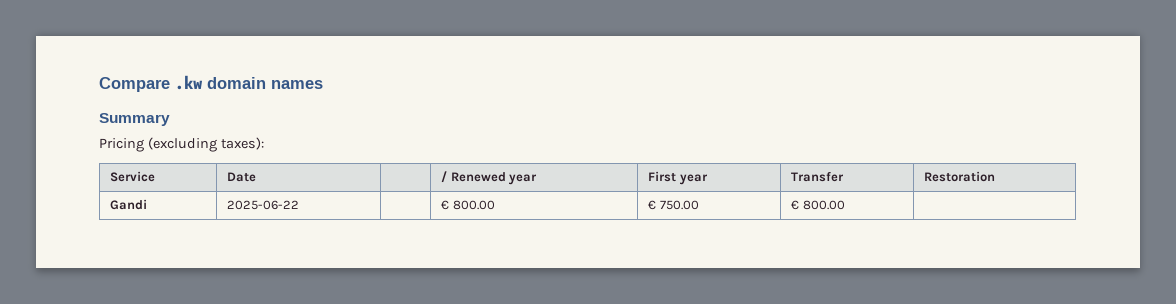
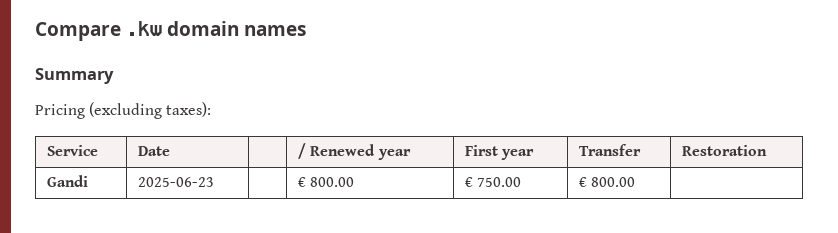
- Gandi | 2025-06-22 | | € 800.00 | € 750.00 | € 800.00 |
+ Gandi | 2025-06-23 | | € 800.00 | € 750.00 | € 800.00 |

